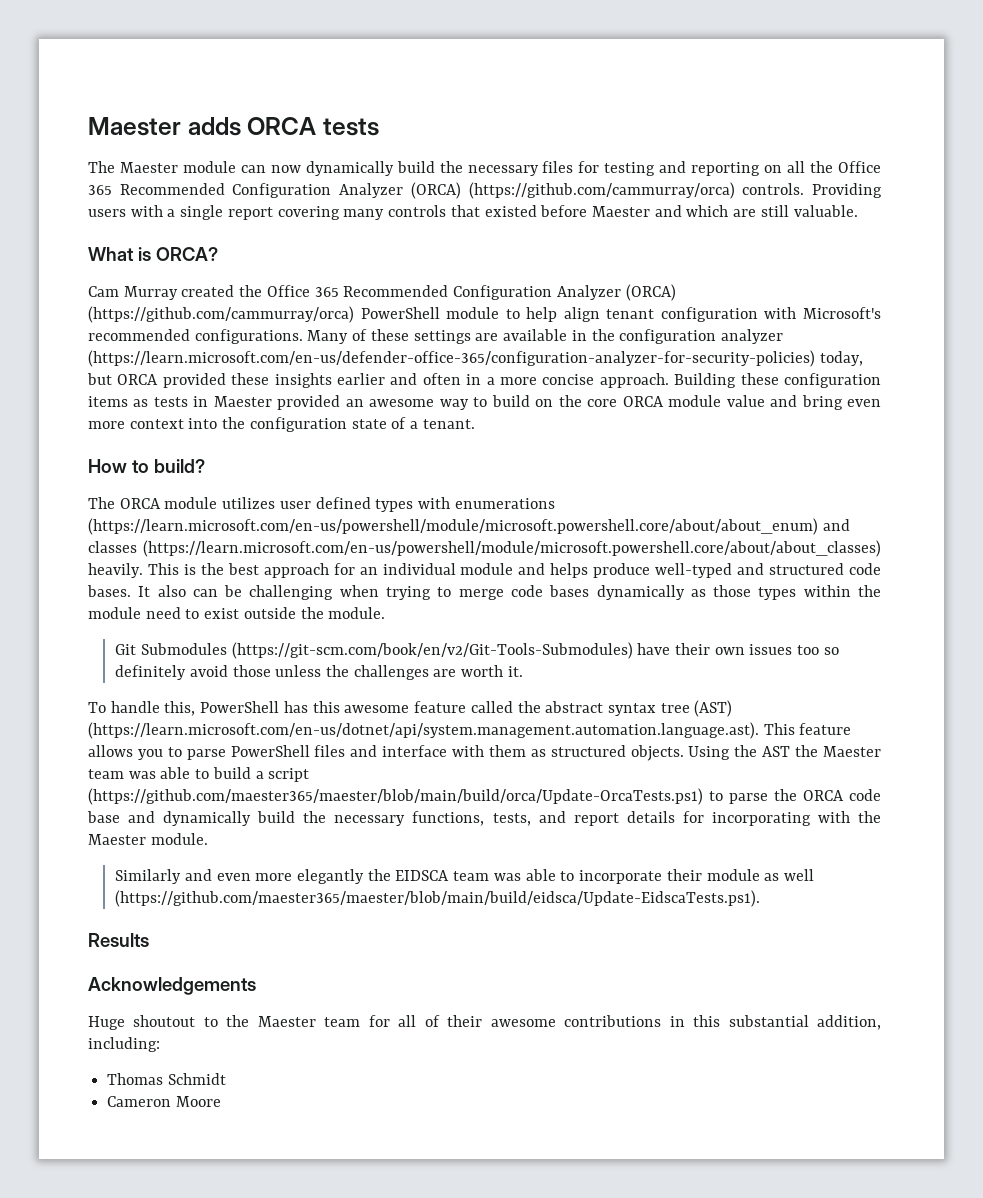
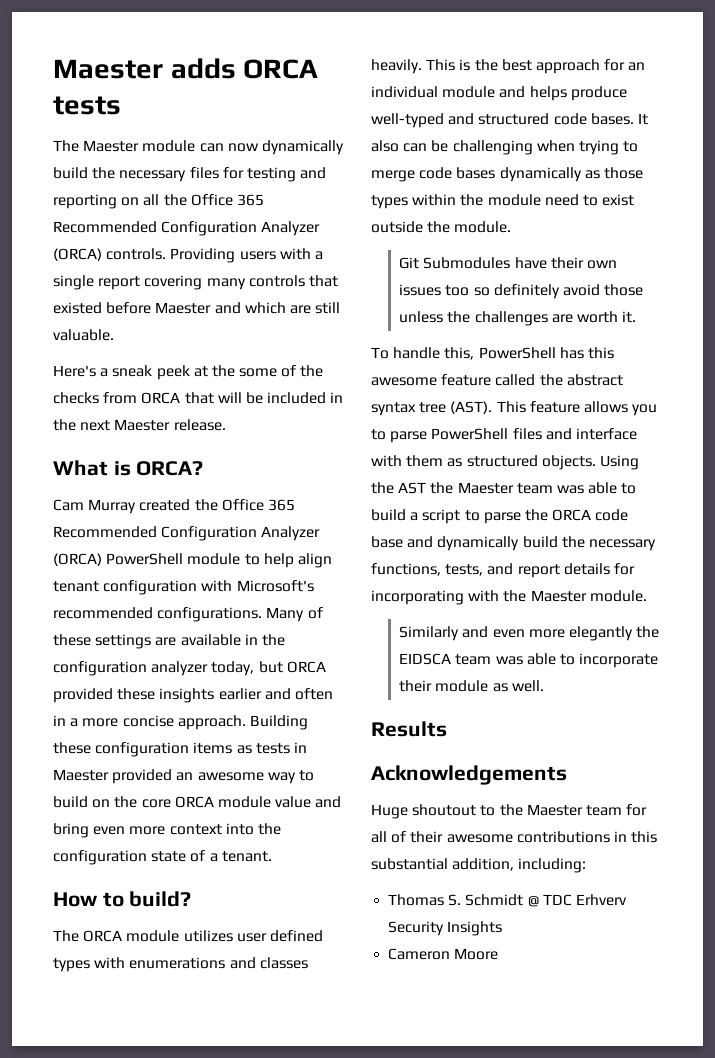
- The Maester module can now dynamically build the necessary files for testing and reporting on all the Office 365 Recommended Configuration Analyzer (ORCA) (https://github.com/cammurray/orca) controls.
+ The Maester module can now dynamically build the necessary files for testing and reporting on all the Office 365 Recommended Configuration Analyzer (ORCA) controls.
+ Here's a sneak peek at the some of the checks from ORCA that will be included in the next Maester release.
- Cam Murray created the Office 365 Recommended Configuration Analyzer (ORCA) (https://github.com/cammurray/orca) PowerShell module to help align tenant configuration with Microsoft's recommended configurations.
+ Cam Murray created the Office 365 Recommended Configuration Analyzer (ORCA) PowerShell module to help align tenant configuration with Microsoft's recommended configurations.
- Many of these settings are available in the configuration analyzer (https://learn.microsoft.com/en-us/defender-office-365/configuration-analyzer-for-security-policies) today, but ORCA provided these insights earlier and often in a more concise approach.
+ Many of these settings are available in the configuration analyzer today, but ORCA provided these insights earlier and often in a more concise approach.
- The ORCA module utilizes user defined types with enumerations (https://learn.microsoft.com/en-us/powershell/module/microsoft.powershell.core/about/about_enum) and classes (https://learn.microsoft.com/en-us/powershell/module/microsoft.powershell.core/about/about_classes) heavily.
+ The ORCA module utilizes user defined types with enumerations and classes heavily.
- Git Submodules (https://git-scm.com/book/en/v2/Git-Tools-Submodules) have their own issues too so definitely avoid those unless the challenges are worth it.
+ Git Submodules have their own issues too so definitely avoid those unless the challenges are worth it.
- To handle this, PowerShell has this awesome feature called the abstract syntax tree (AST) (https://learn.microsoft.com/en-us/dotnet/api/system.management.automation.language.ast). This feature allows you to parse PowerShell files and interface with them as structured objects.
+ To handle this, PowerShell has this awesome feature called the abstract syntax tree (AST). This feature allows you to parse PowerShell files and interface with them as structured objects.
- Using the AST the Maester team was able to build a script (https://github.com/maester365/maester/blob/main/build/orca/Update-OrcaTests.ps1) to parse the ORCA code base and dynamically build the necessary functions, tests, and report details for incorporating with the Maester module.
+ Using the AST the Maester team was able to build a script to parse the ORCA code base and dynamically build the necessary functions, tests, and report details for incorporating with the Maester module.
- Similarly and even more elegantly the EIDSCA team was able to incorporate their module as well (https://github.com/maester365/maester/blob/main/build/eidsca/Update-EidscaTests.ps1).
+ Similarly and even more elegantly the EIDSCA team was able to incorporate their module as well.
- Thomas Schmidt
+ Thomas S. Schmidt @ TDC Erhverv Security Insights

